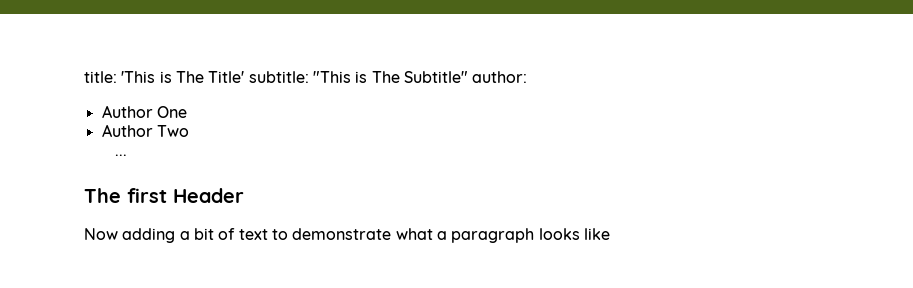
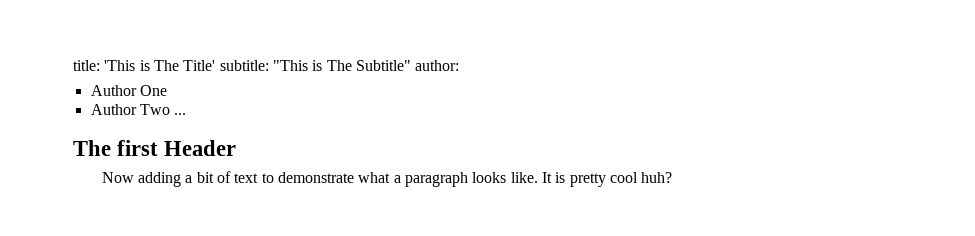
- Author Two
- ...
+ Author Two ...
- Now adding a bit of text to demonstrate what a paragraph looks like
+ Now adding a bit of text to demonstrate what a paragraph looks like. It is pretty cool huh?

